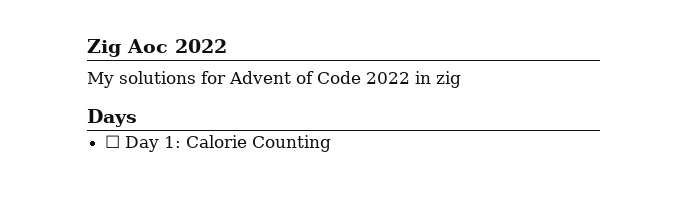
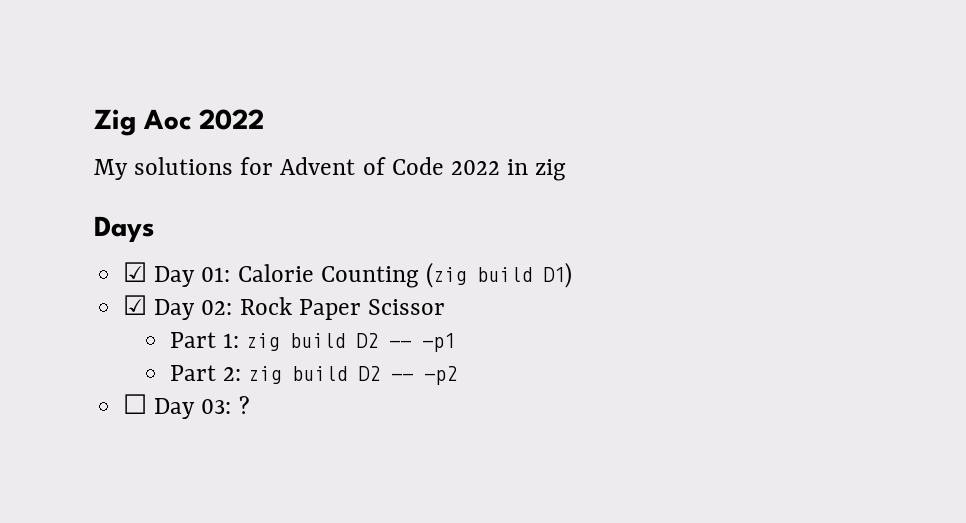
+ ☑ Day 01: Calorie Counting (zig build D1)
+ ☑ Day 02: Rock Paper Scissor
+ Part 1: zig build D2 -- -p1
+ Part 2: zig build D2 -- -p2
- ☐ Day 1: Calorie Counting
+ ☐ Day 03: ?

